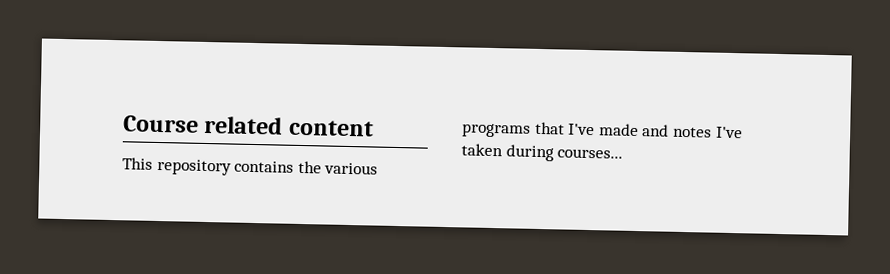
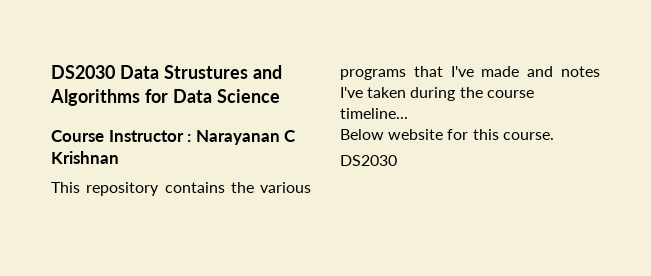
- Course related content
+ DS2030 Data Strustures and Algorithms for Data Science
+ Course Instructor : Narayanan C Krishnan
- This repository contains the various programs that I've made and notes I've taken during courses...
+ This repository contains the various programs that I've made and notes I've taken during the course timeline...
+ Below website for this course.
+ DS2030

